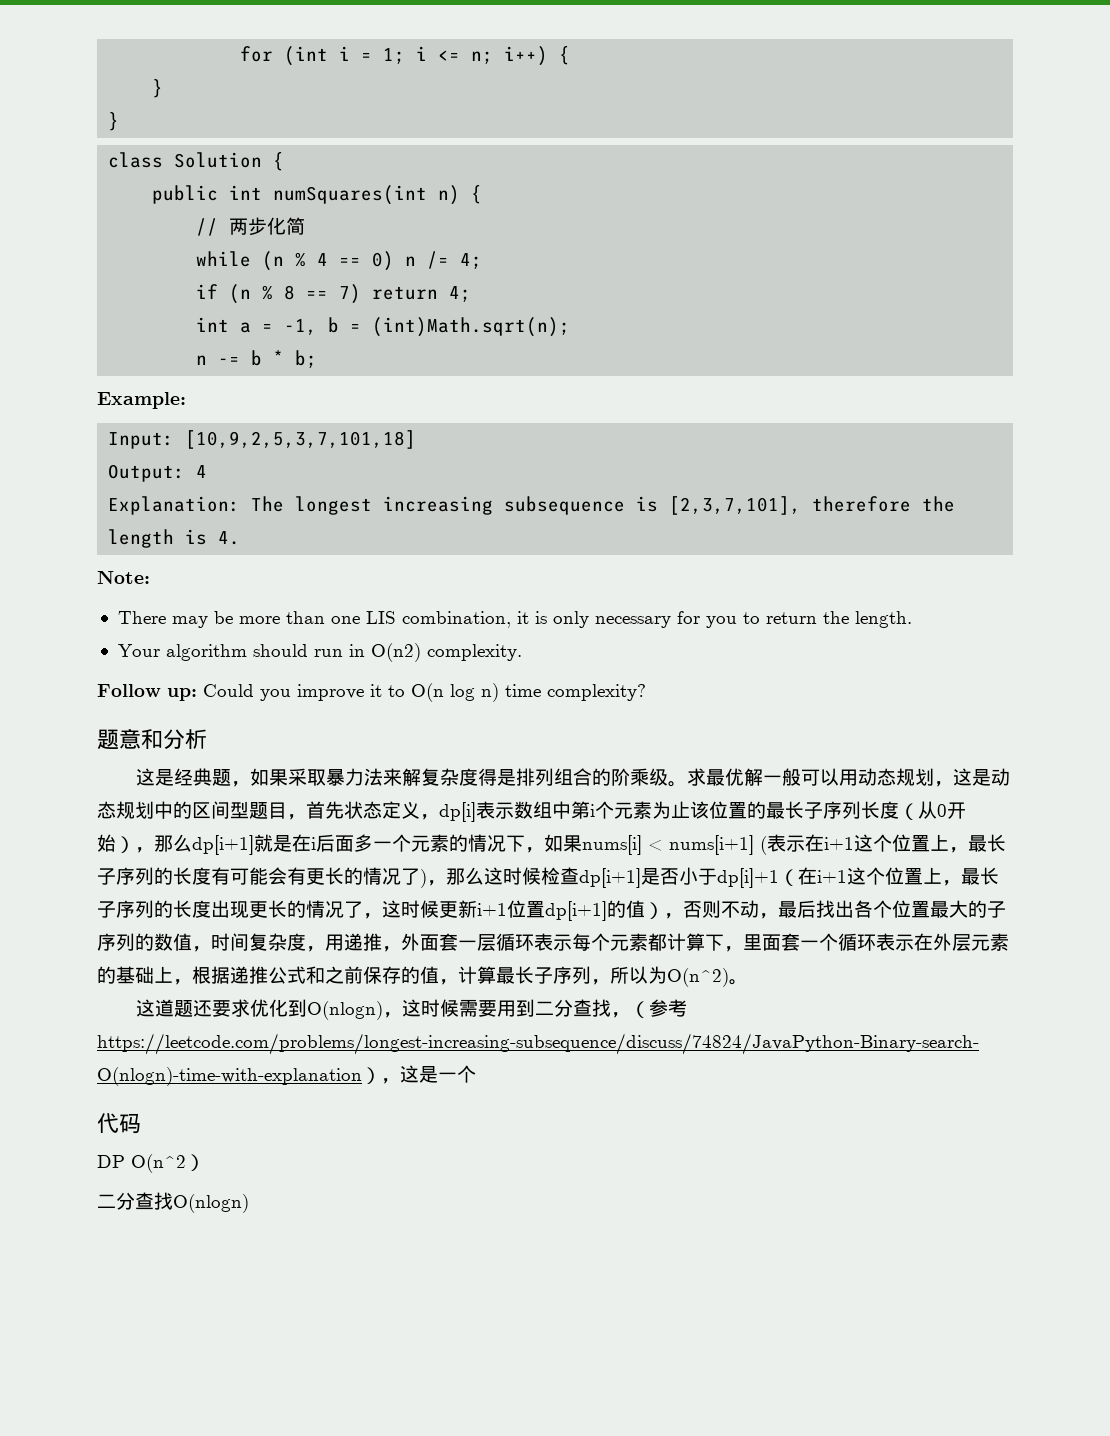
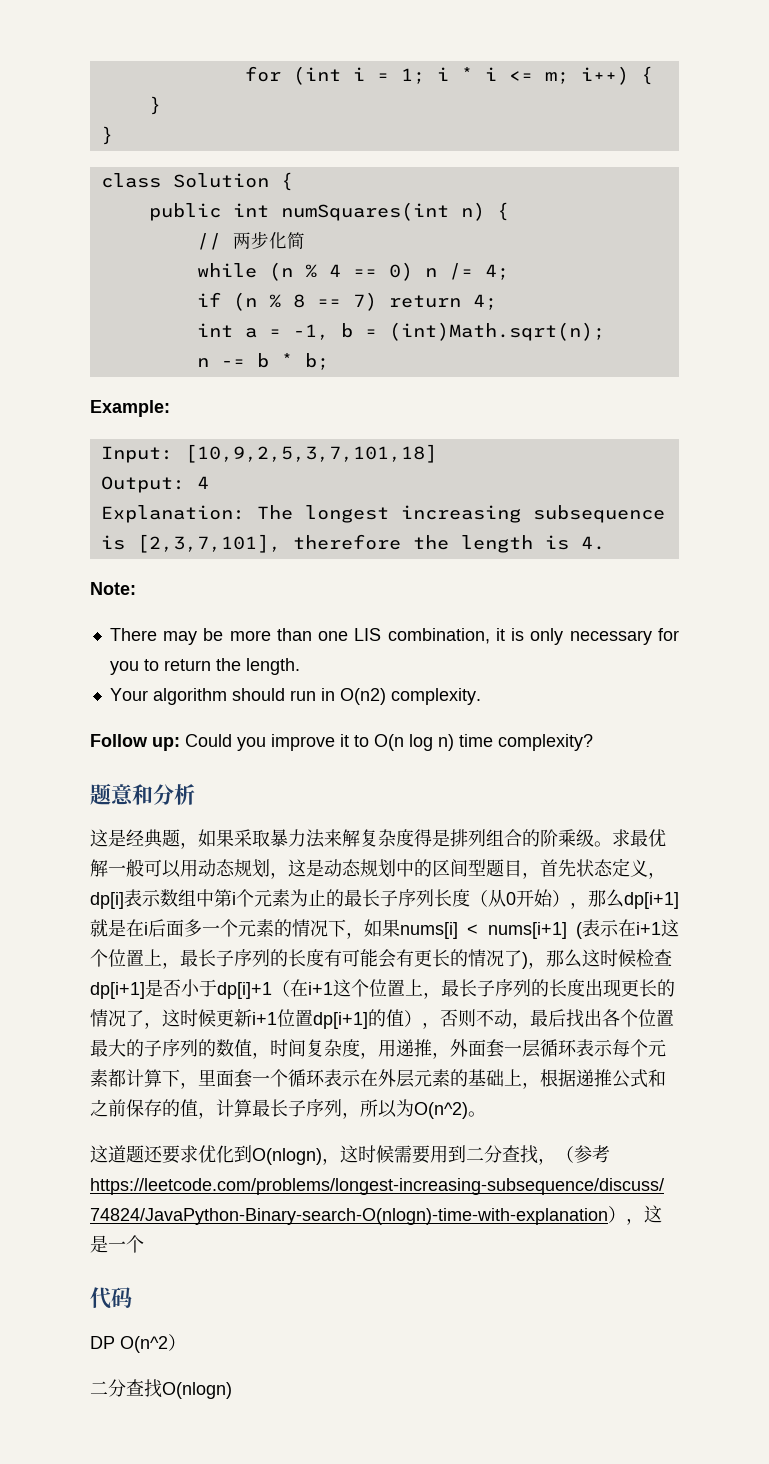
- for (int i = 1; i <= n; i++) {
+ for (int i = 1; i * i <= m; i++) {
- 求最优解一般可以用动态规划，这是动态规划中的区间型题目，首先状态定义，dp[i]表示数组中第i个元素为止该位置的最长子序列长度（从0开始），那么dp[i+1]就是在i后面多一个元素的情况下，如果nums[i] < nums[i+1] (表示在i+1这个位置上，最长子序列的长度有可能会有更长的情况了)，那么这时候检查dp[i+1]是否小于dp[i]+1（在i+1这个位置上，最长子序列的长度出现更长的情况了，这时候更新i+1位置dp[i+1]的值），否则不动，最后找出各个位置最大的子序列的数值，时间复杂度，用递推，外面套一层循环表示每个元素都计算下，里面套一个循环表示在外层元素的基础上，根据递推公式和之前保存的值，计算最长子序列，所以为O(n^2)。
+ 求最优解一般可以用动态规划，这是动态规划中的区间型题目，首先状态定义，dp[i]表示数组中第i个元素为止的最长子序列长度（从0开始），那么dp[i+1]就是在i后面多一个元素的情况下，如果nums[i] < nums[i+1] (表示在i+1这个位置上，最长子序列的长度有可能会有更长的情况了)，那么这时候检查dp[i+1]是否小于dp[i]+1（在i+1这个位置上，最长子序列的长度出现更长的情况了，这时候更新i+1位置dp[i+1]的值），否则不动，最后找出各个位置最大的子序列的数值，时间复杂度，用递推，外面套一层循环表示每个元素都计算下，里面套一个循环表示在外层元素的基础上，根据递推公式和之前保存的值，计算最长子序列，所以为O(n^2)。

